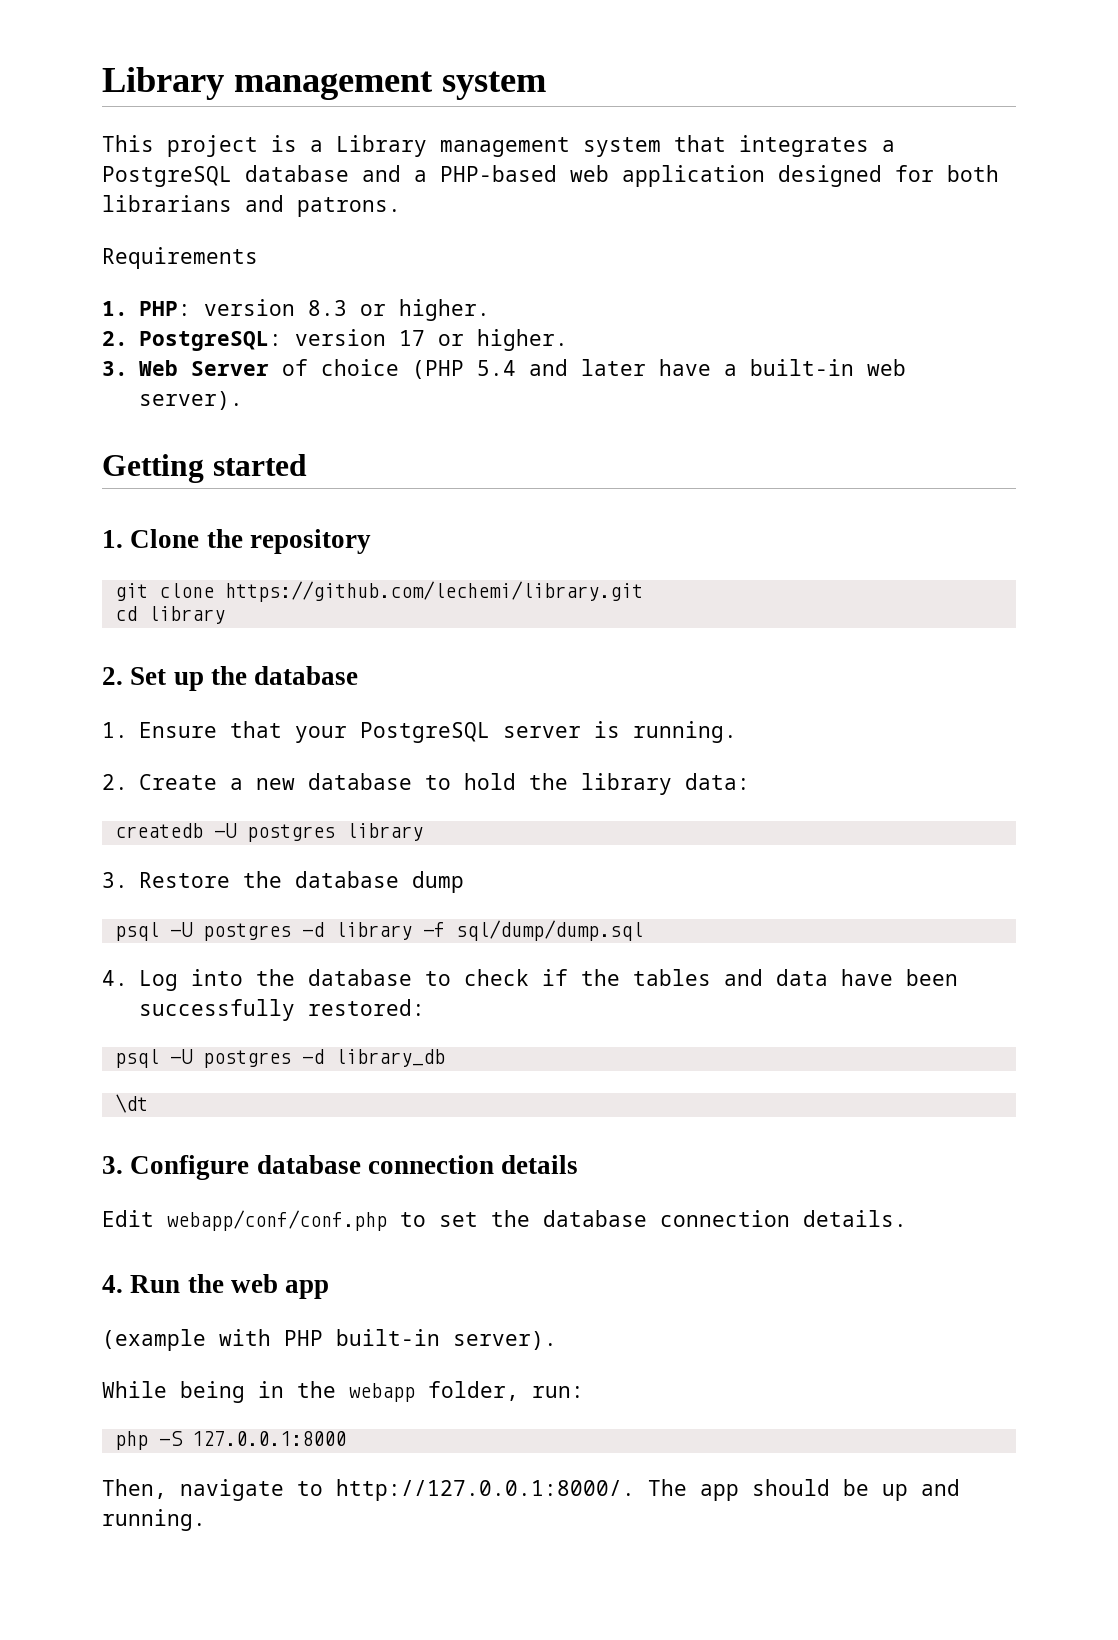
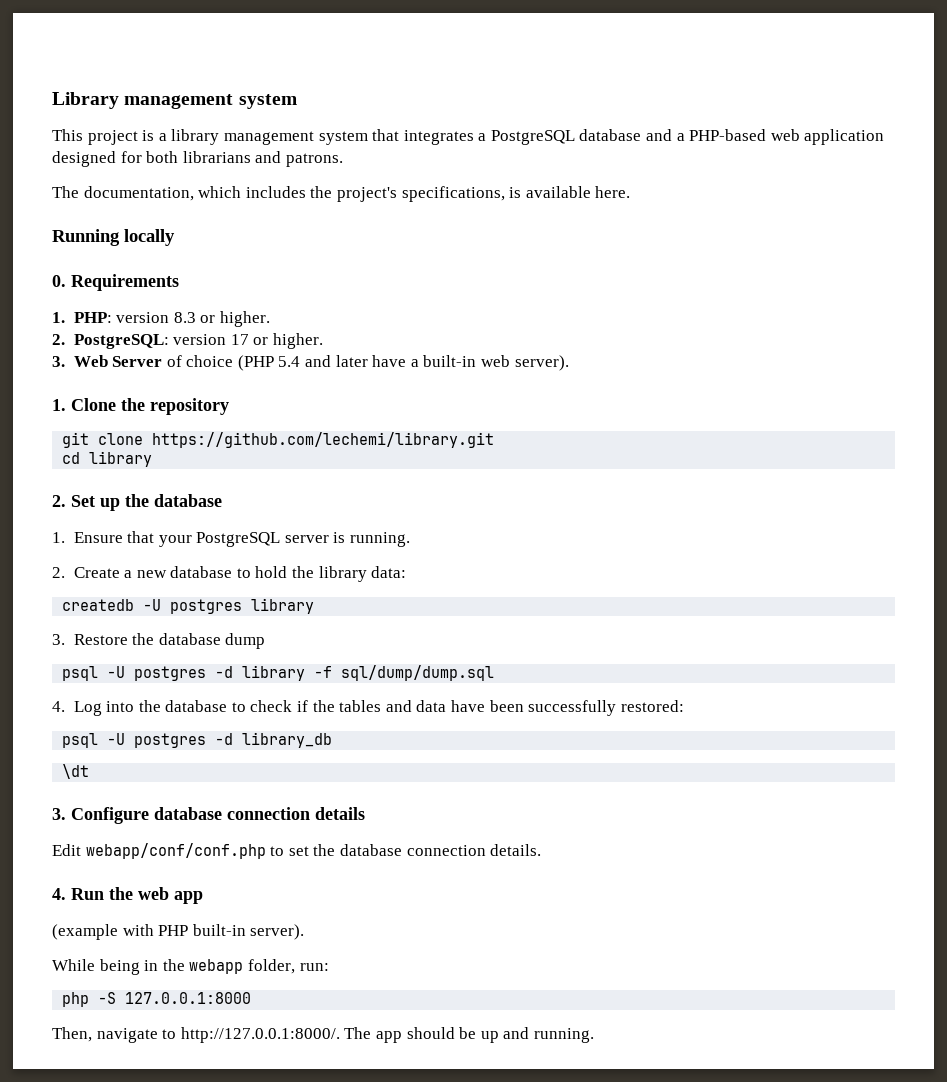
- This project is a Library management system that integrates a PostgreSQL database and a PHP-based web application designed for both librarians and patrons.
+ This project is a library management system that integrates a PostgreSQL database and a PHP-based web application designed for both librarians and patrons.
- Requirements
+ The documentation, which includes the project's specifications, is available here.
+ Running locally
+ 0. Requirements
- Getting started

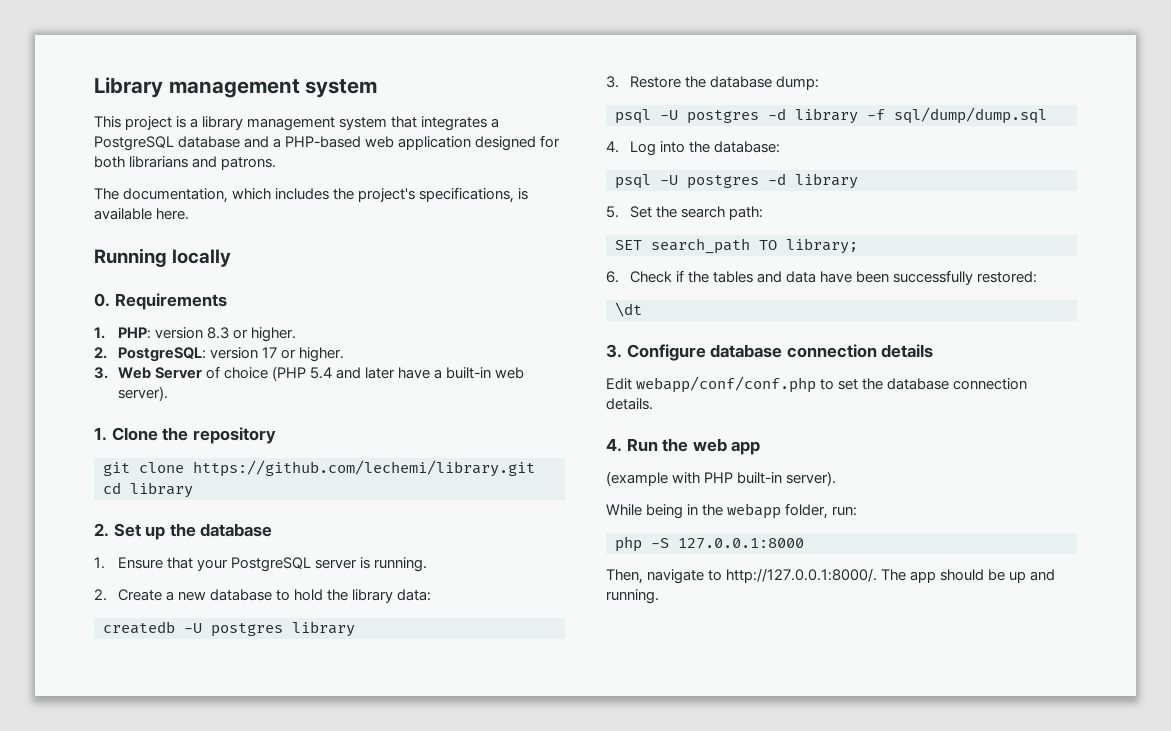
- 3. Restore the database dump
+ 3. Restore the database dump:
- 4. Log into the database to check if the tables and data have been successfully restored:
+ 4. Log into the database:
+ psql -U postgres -d library
+ 5. Set the search path:
+ SET search_path TO library;
+ 6. Check if the tables and data have been successfully restored:
- psql -U postgres -d library_db

